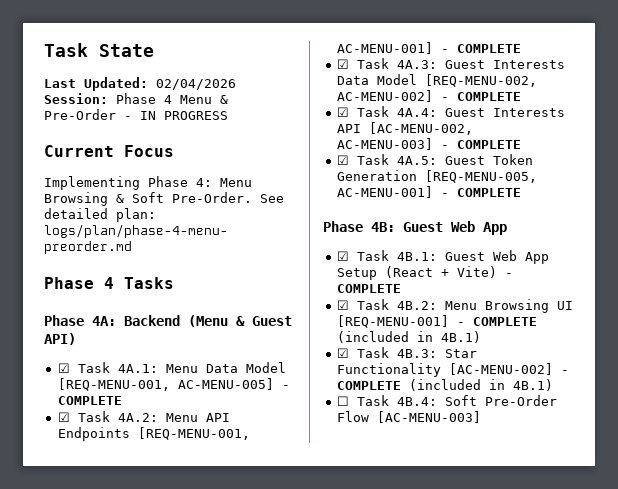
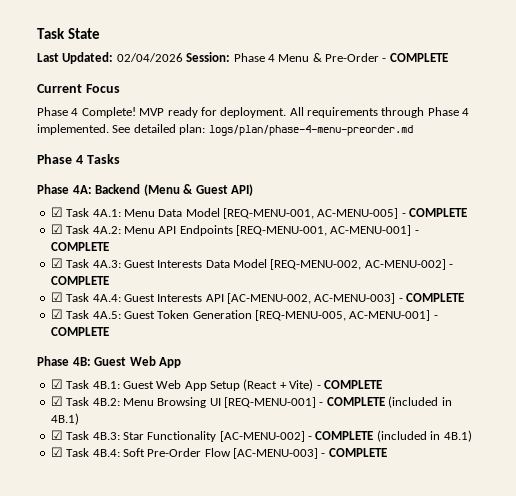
- Last Updated: 02/04/2026 Session: Phase 4 Menu & Pre-Order - IN PROGRESS
+ Last Updated: 02/04/2026 Session: Phase 4 Menu & Pre-Order - COMPLETE
- Implementing Phase 4: Menu Browsing & Soft Pre-Order.
+ Phase 4 Complete! MVP ready for deployment. All requirements through Phase 4 implemented.
- ☐ Task 4B.4: Soft Pre-Order Flow [AC-MENU-003]
+ ☑ Task 4B.4: Soft Pre-Order Flow [AC-MENU-003] - COMPLETE

